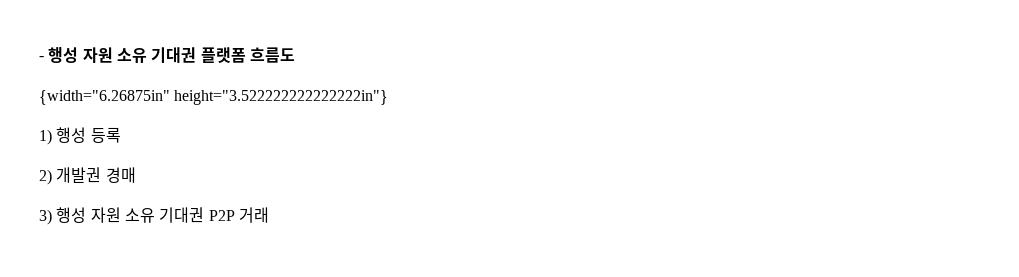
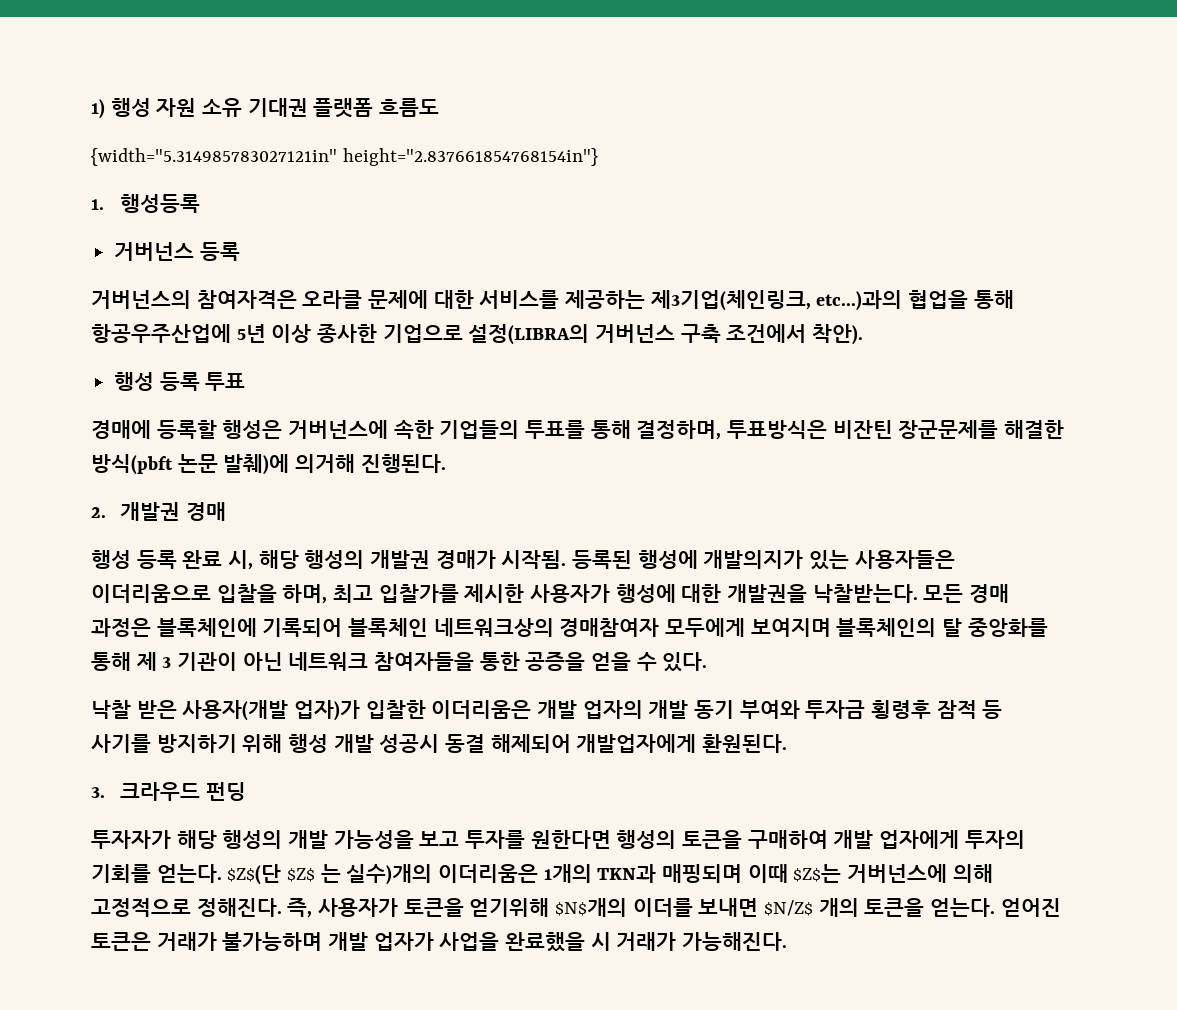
- - 행성 자원 소유 기대권 플랫폼 흐름도
+ 1) 행성 자원 소유 기대권 플랫폼 흐름도
- {width="6.26875in" height="3.522222222222222in"}
- 1) 행성 등록
- 2) 개발권 경매
- 3) 행성 자원 소유 기대권 P2P 거래
+ {width="5.314985783027121in" height="2.837661854768154in"}
+ 1. 행성등록
+ 거버넌스 등록
+ 거버넌스의 참여자격은 오라클 문제에 대한 서비스를 제공하는 제3기업(체인링크, etc...)과의 협업을 통해 항공우주산업에 5년 이상 종사한 기업으로 설정(LIBRA의 거버넌스 구축 조건에서 착안).
+ 행성 등록 투표
+ 경매에 등록할 행성은 거버넌스에 속한 기업들의 투표를 통해 결정하며, 투표방식은 비잔틴 장군문제를 해결한 방식(pbft 논문 발췌)에 의거해 진행된다.
+ 2. 개발권 경매
+ 행성 등록 완료 시, 해당 행성의 개발권 경매가 시작됨. 등록된 행성에 개발의지가 있는 사용자들은 이더리움으로 입찰을 하며, 최고 입찰가를 제시한 사용자가 행성에 대한 개발권을 낙찰받는다. 모든 경매 과정은 블록체인에 기록되어 블록체인 네트워크상의 경매참여자 모두에게 보여지며 블록체인의 탈 중앙화를 통해 제 3 기관이 아닌 네트워크 참여자들을 통한 공증을 얻을 수 있다.
+ 낙찰 받은 사용자(개발 업자)가 입찰한 이더리움은 개발 업자의 개발 동기 부여와 투자금 횡령후 잠적 등 사기를 방지하기 위해 행성 개발 성공시 동결 해제되어 개발업자에게 환원된다.
+ 3. 크라우드 펀딩
+ 투자자가 해당 행성의 개발 가능성을 보고 투자를 원한다면 행성의 토큰을 구매하여 개발 업자에게 투자의 기회를 얻는다. $Z$(단 $Z$ 는 실수)개의 이더리움은 1개의 TKN과 매핑되며 이때 $Z$는 거버넌스에 의해 고정적으로 정해진다. 즉, 사용자가 토큰을 얻기위해 $N$개의 이더를 보내면 $N/Z$ 개의 토큰을 얻는다. 얻어진 토큰은 거래가 불가능하며 개발 업자가 사업을 완료했을 시 거래가 가능해진다.

